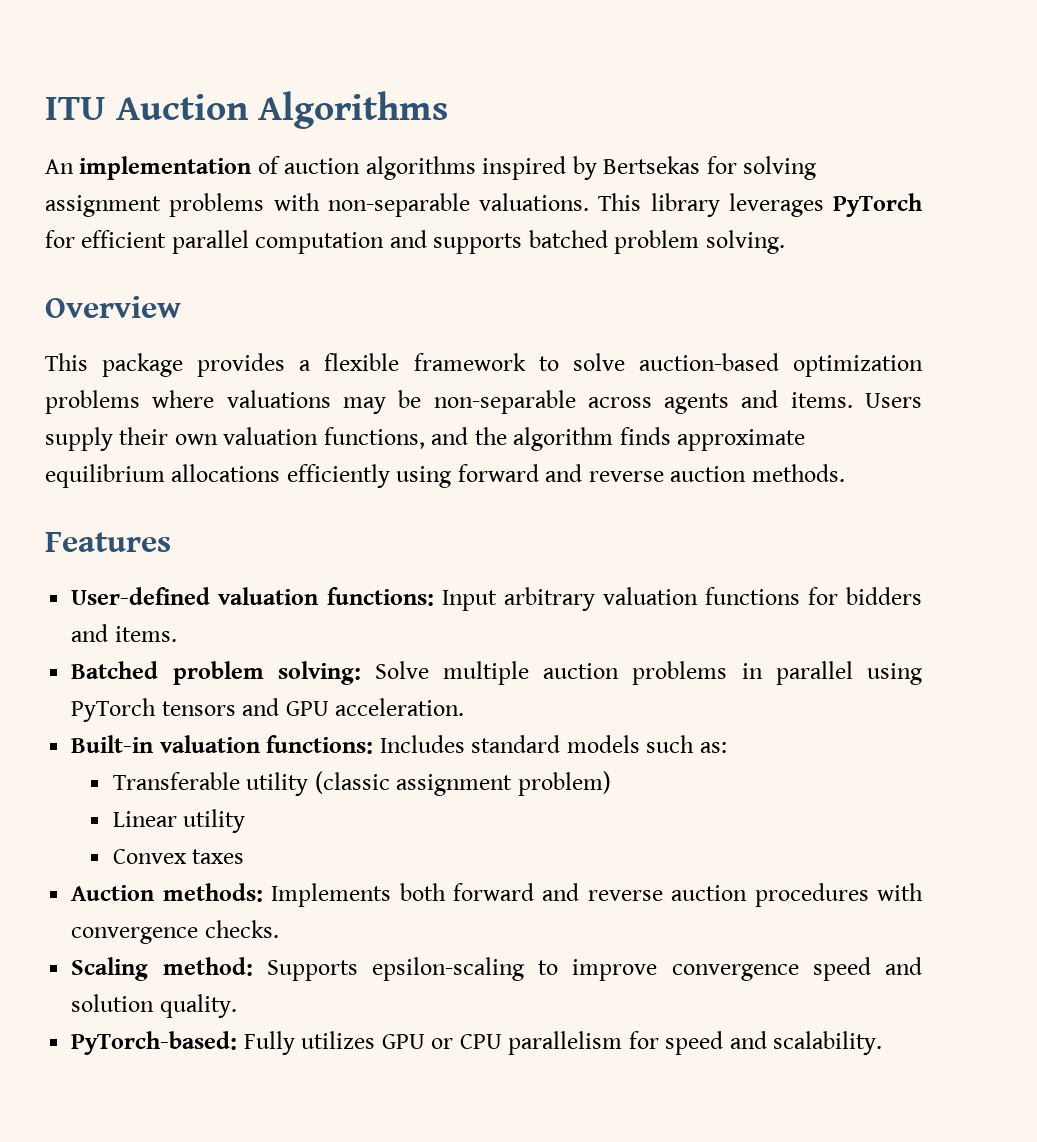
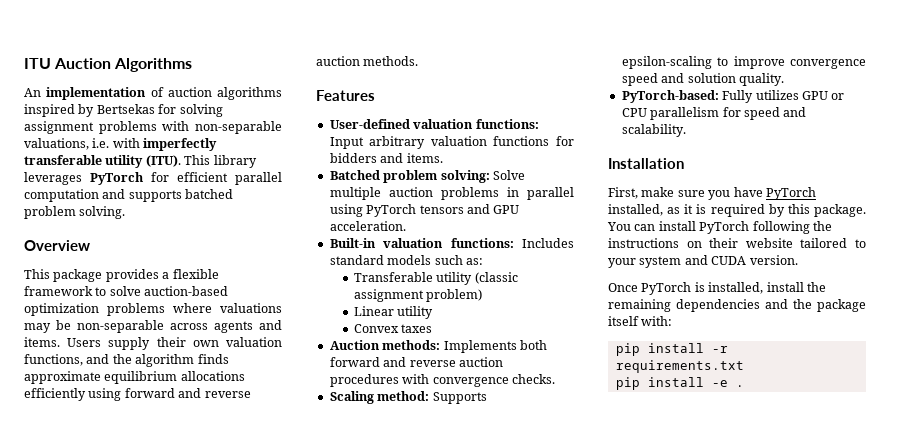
- An implementation of auction algorithms inspired by Bertsekas for solving assignment problems with non-separable valuations.
+ An implementation of auction algorithms inspired by Bertsekas for solving assignment problems with non-separable valuations, i.e. with imperfectly transferable utility (ITU).
+ Installation
+ First, make sure you have PyTorch installed, as it is required by this package. You can install PyTorch following the instructions on their website tailored to your system and CUDA version.
+ Once PyTorch is installed, install the remaining dependencies and the package itself with:
+ pip install -r requirements.txt
+ pip install -e .

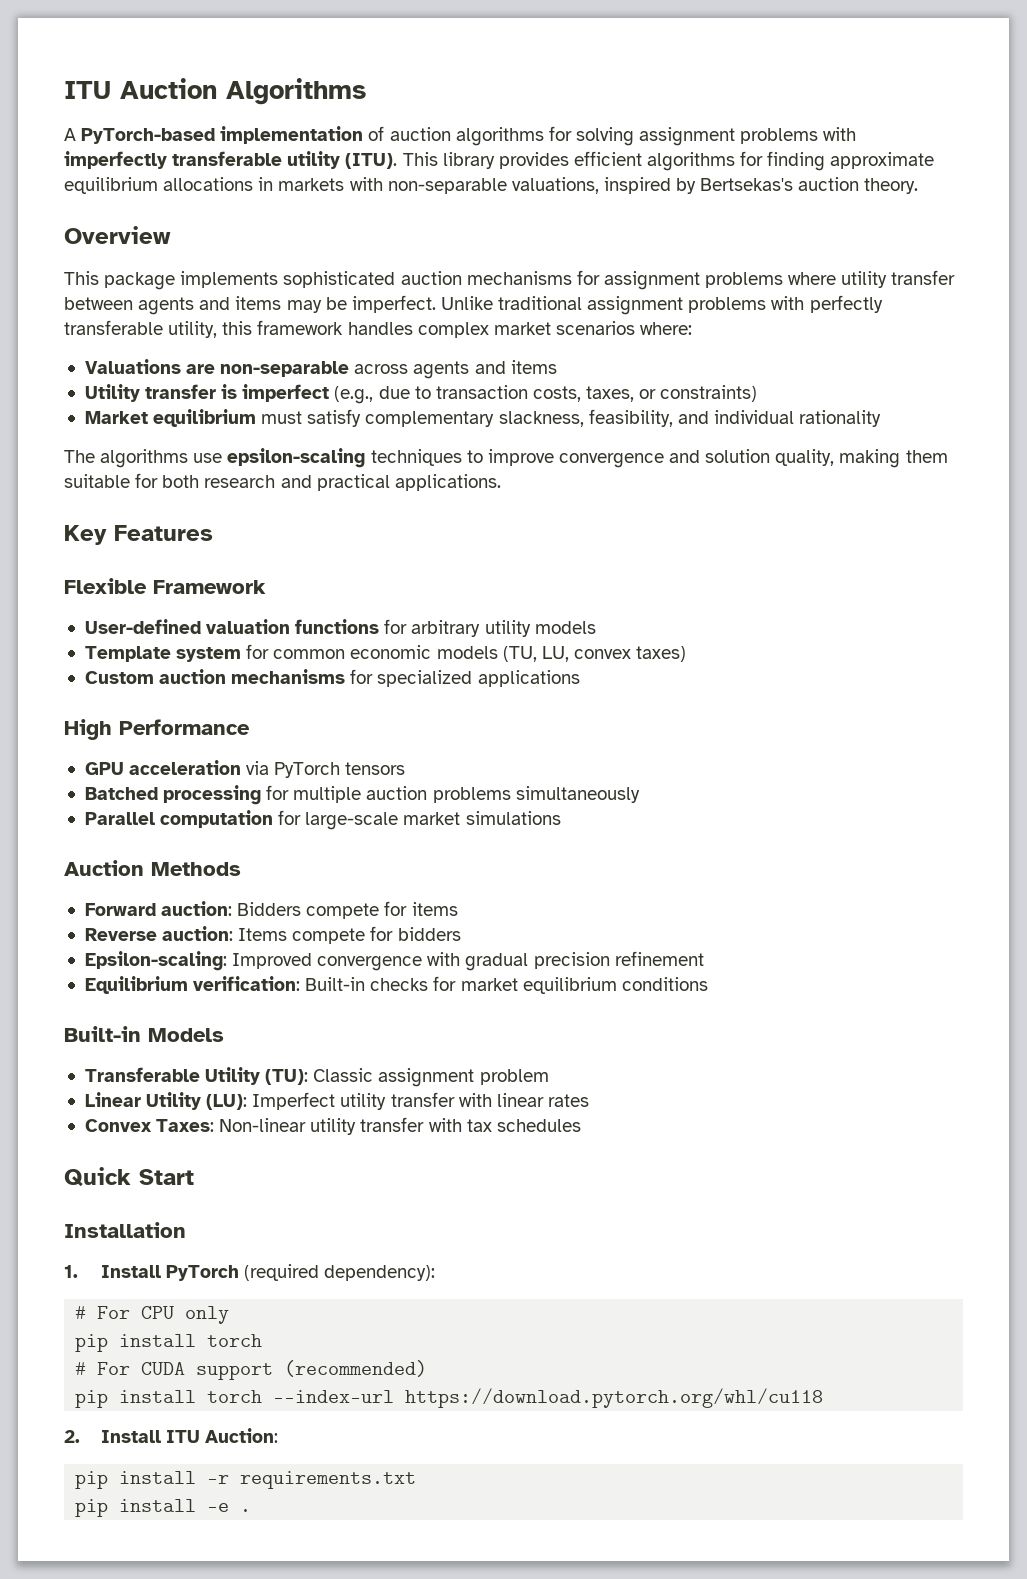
- An implementation of auction algorithms inspired by Bertsekas for solving assignment problems with non-separable valuations, i.e. with imperfectly transferable utility (ITU).
+ A PyTorch-based implementation of auction algorithms for solving assignment problems with imperfectly transferable utility (ITU).
- This library leverages PyTorch for efficient parallel computation and supports batched problem solving.
+ This library provides efficient algorithms for finding approximate equilibrium allocations in markets with non-separable valuations, inspired by Bertsekas's auction theory.
  Overview
- This package provides a flexible framework to solve auction-based optimization problems where valuations may be non-separable across agents and items. Users supply their own valuation functions, and the algorithm finds approximate equilibrium allocations efficiently using forward and reverse auction methods.
- Features
+ This package implements sophisticated auction mechanisms for assignment problems where utility transfer between agents and items may be imperfect. Unlike traditional assignment problems with perfectly transferable utility, this framework handles complex market scenarios where:
+ Valuations are non-separable across agents and items
+ Utility transfer is imperfect (e.g., due to transaction costs, taxes, or constraints)
+ Market equilibrium must satisfy complementary slackness, feasibility, and individual rationality
+ The algorithms use epsilon-scaling techniques to improve convergence and solution quality, making them suitable for both research and practical applications.
+ Key Features
+ Flexible Framework
- User-defined valuation functions: Input arbitrary valuation functions for bidders and items.
- Batched problem solving: Solve multiple auction problems in parallel using PyTorch tensors and GPU acceleration.
- Built-in valuation functions: Includes standard models such as:
- Transferable utility (classic assignment problem)
- Linear utility
- Convex taxes
- Auction methods: Implements both forward and reverse auction procedures with convergence checks.
- Scaling method: Supports epsilon-scaling to improve convergence speed and solution quality.
- PyTorch-based: Fully utilizes GPU or CPU parallelism for speed and scalability.
+ User-defined valuation functions for arbitrary utility models
+ Template system for common economic models (TU, LU, convex taxes)
+ Custom auction mechanisms for specialized applications
+ High Performance
+ GPU acceleration via PyTorch tensors
+ Batched processing for multiple auction problems simultaneously
+ Parallel computation for large-scale market simulations
+ Auction Methods
+ Forward auction: Bidders compete for items
+ Reverse auction: Items compete for bidders
+ Epsilon-scaling: Improved convergence with gradual precision refinement
+ Equilibrium verification: Built-in checks for market equilibrium conditions
+ Built-in Models
+ Transferable Utility (TU): Classic assignment problem
+ Linear Utility (LU): Imperfect utility transfer with linear rates
+ Convex Taxes: Non-linear utility transfer with tax schedules
+ Quick Start
  Installation
- First, make sure you have PyTorch installed, as it is required by this package. You can install PyTorch following the instructions on their website tailored to your system and CUDA version.
- Once PyTorch is installed, install the remaining dependencies and the package itself with:
+ 1. Install PyTorch (required dependency):
+ # For CPU only
+ pip install torch
+ # For CUDA support (recommended)
+ pip install torch --index-url https://download.pytorch.org/whl/cu118
+ 2. Install ITU Auction:

